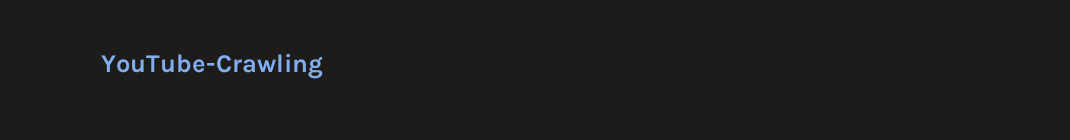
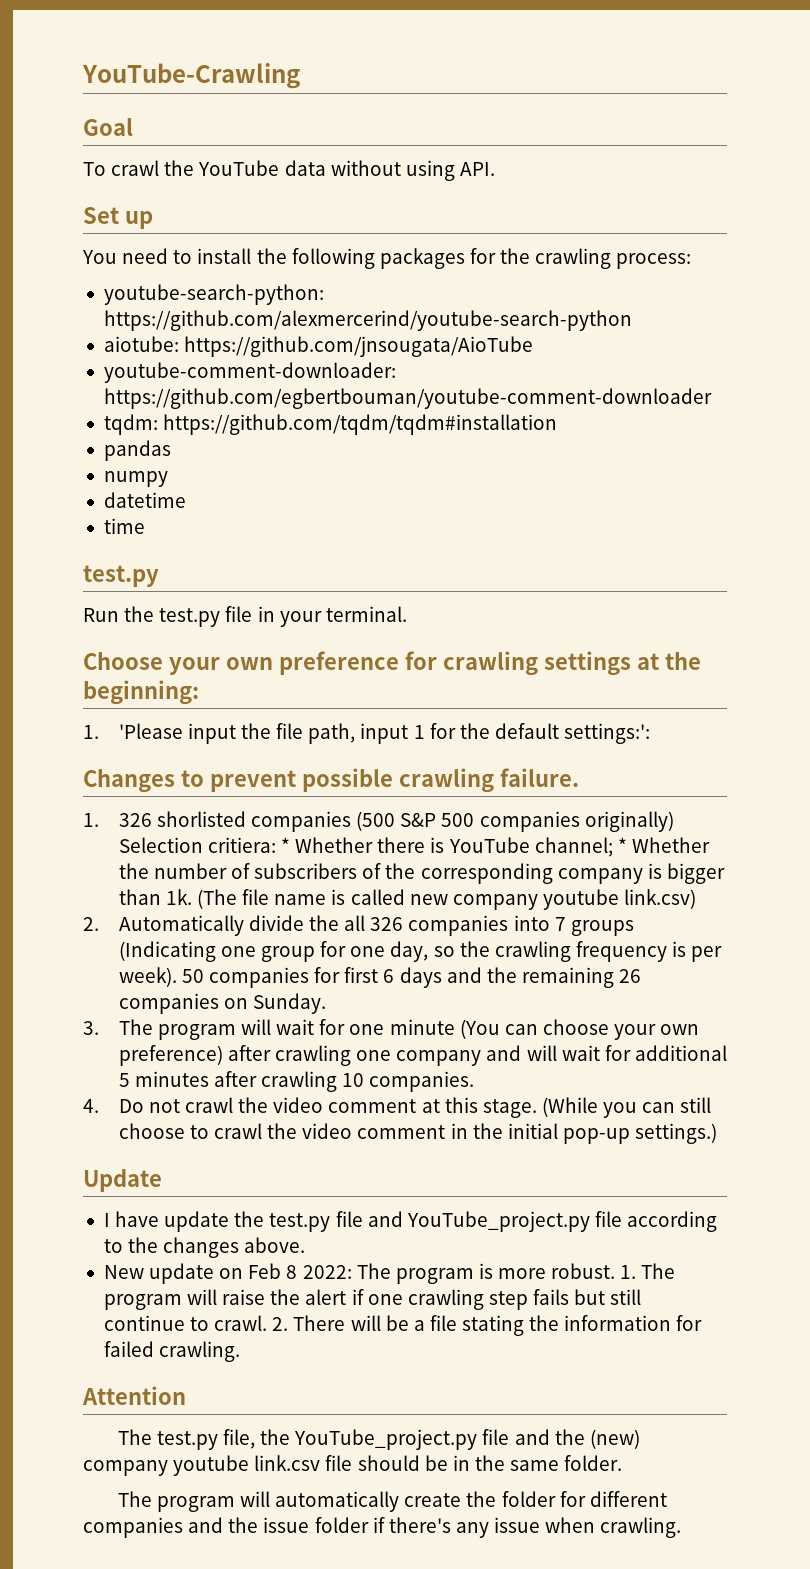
+ Goal
+ To crawl the YouTube data without using API.
+ Set up
+ You need to install the following packages for the crawling process:
+ youtube-search-python: https://github.com/alexmercerind/youtube-search-python
+ aiotube: https://github.com/jnsougata/AioTube
+ youtube-comment-downloader: https://github.com/egbertbouman/youtube-comment-downloader
+ tqdm: https://github.com/tqdm/tqdm#installation
+ pandas
+ numpy
+ datetime
+ time
+ test.py
+ Run the test.py file in your terminal.
+ Choose your own preference for crawling settings at the beginning:
+ 1. 'Please input the file path, input 1 for the default settings:':
+ Changes to prevent possible crawling failure.
+ 1. 326 shorlisted companies (500 S&P 500 companies originally) Selection critiera: * Whether there is YouTube channel; * Whether the number of subscribers of the corresponding company is bigger than 1k. (The file name is called new company youtube link.csv)
+ 2. Automatically divide the all 326 companies into 7 groups (Indicating one group for one day, so the crawling frequency is per week). 50 companies for first 6 days and the remaining 26 companies on Sunday.
+ 3. The program will wait for one minute (You can choose your own preference) after crawling one company and will wait for additional 5 minutes after crawling 10 companies.
+ 4. Do not crawl the video comment at this stage. (While you can still choose to crawl the video comment in the initial pop-up settings.)
+ Update
+ I have update the test.py file and YouTube_project.py file according to the changes above.
+ New update on Feb 8 2022: The program is more robust. 1. The program will raise the alert if one crawling step fails but still continue to crawl. 2. There will be a file stating the information for failed crawling.
+ Attention
+ The test.py file, the YouTube_project.py file and the (new) company youtube link.csv file should be in the same folder.
+ The program will automatically create the folder for different companies and the issue folder if there's any issue when crawling.

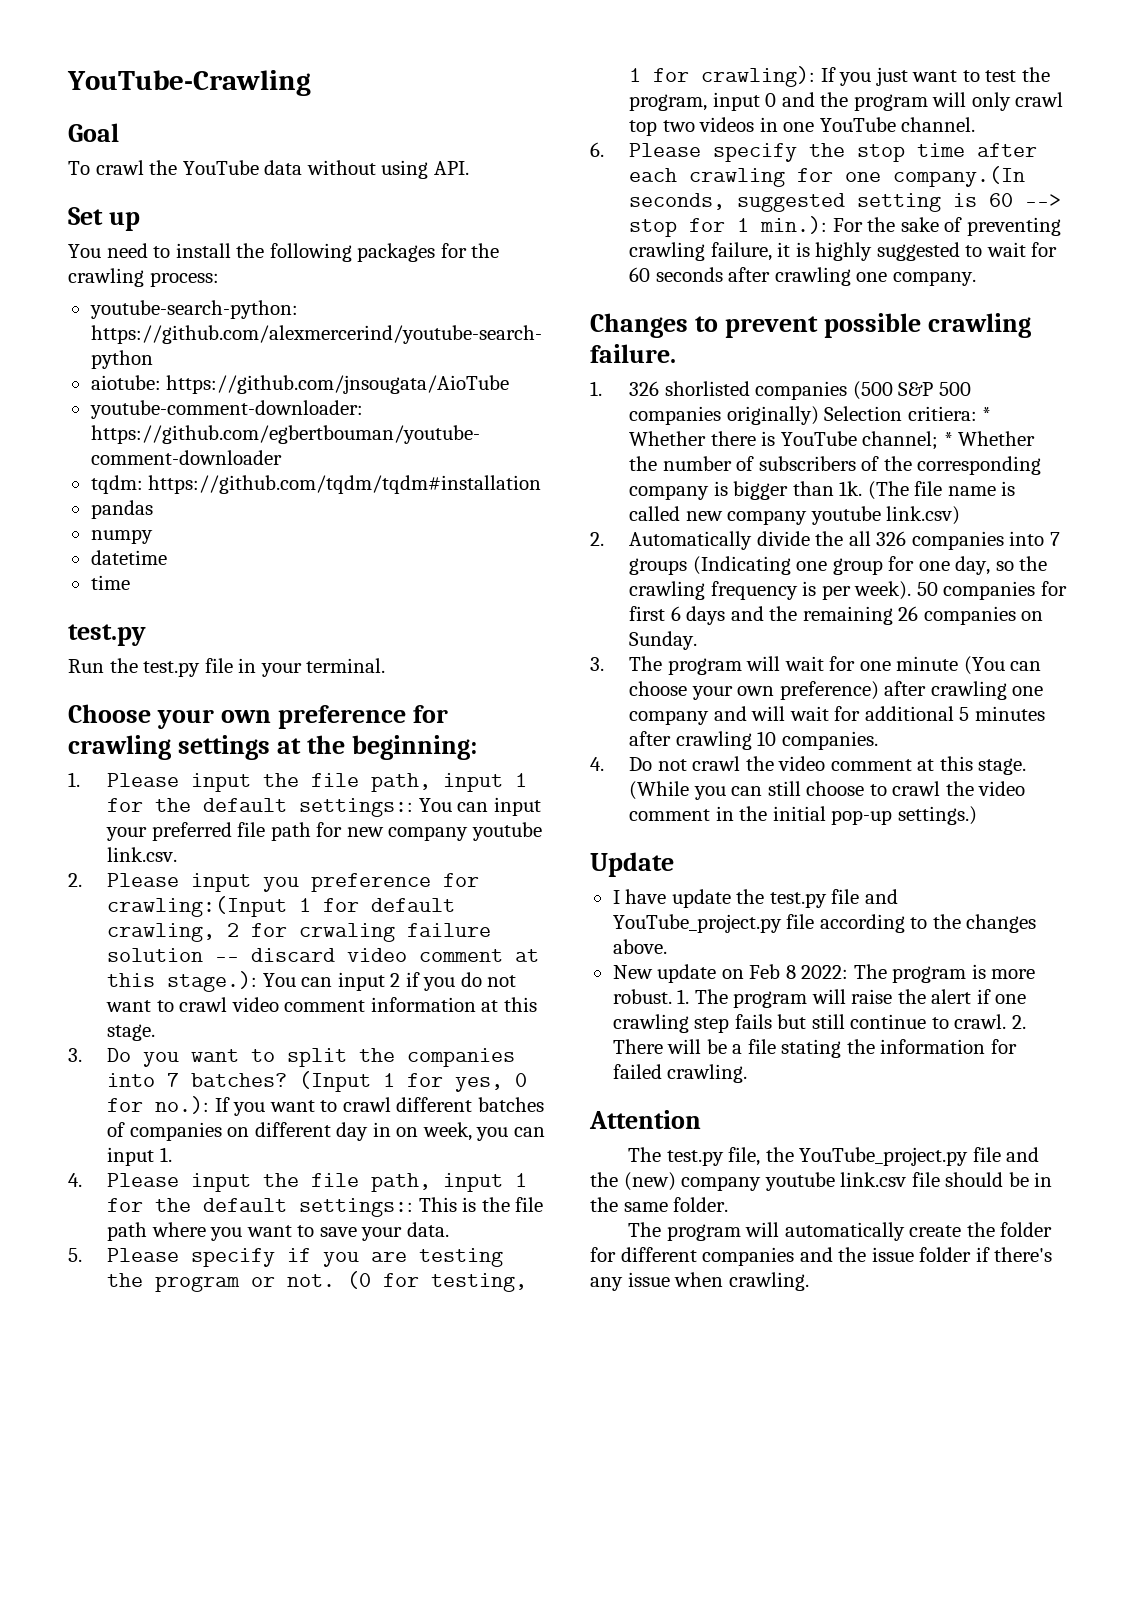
- 1. 'Please input the file path, input 1 for the default settings:':
+ 1. Please input the file path, input 1 for the default settings:: You can input your preferred file path for new company youtube link.csv.
+ 2. Please input you preference for crawling:(Input 1 for default crawling, 2 for crwaling failure solution -- discard video comment at this stage.): You can input 2 if you do not want to crawl video comment information at this stage.
+ 3. Do you want to split the companies into 7 batches? (Input 1 for yes, 0 for no.): If you want to crawl different batches of companies on different day in on week, you can input 1.
+ 4. Please input the file path, input 1 for the default settings:: This is the file path where you want to save your data.
+ 5. Please specify if you are testing the program or not. (0 for testing, 1 for crawling): If you just want to test the program, input 0 and the program will only crawl top two videos in one YouTube channel.
+ 6. Please specify the stop time after each crawling for one company.(In seconds, suggested setting is 60 --> stop for 1 min.): For the sake of preventing crawling failure, it is highly suggested to wait for 60 seconds after crawling one company.

